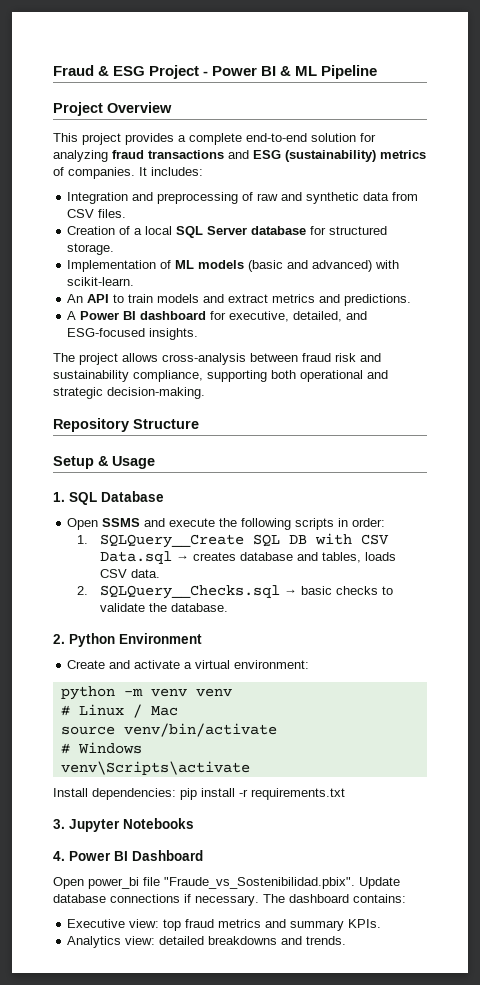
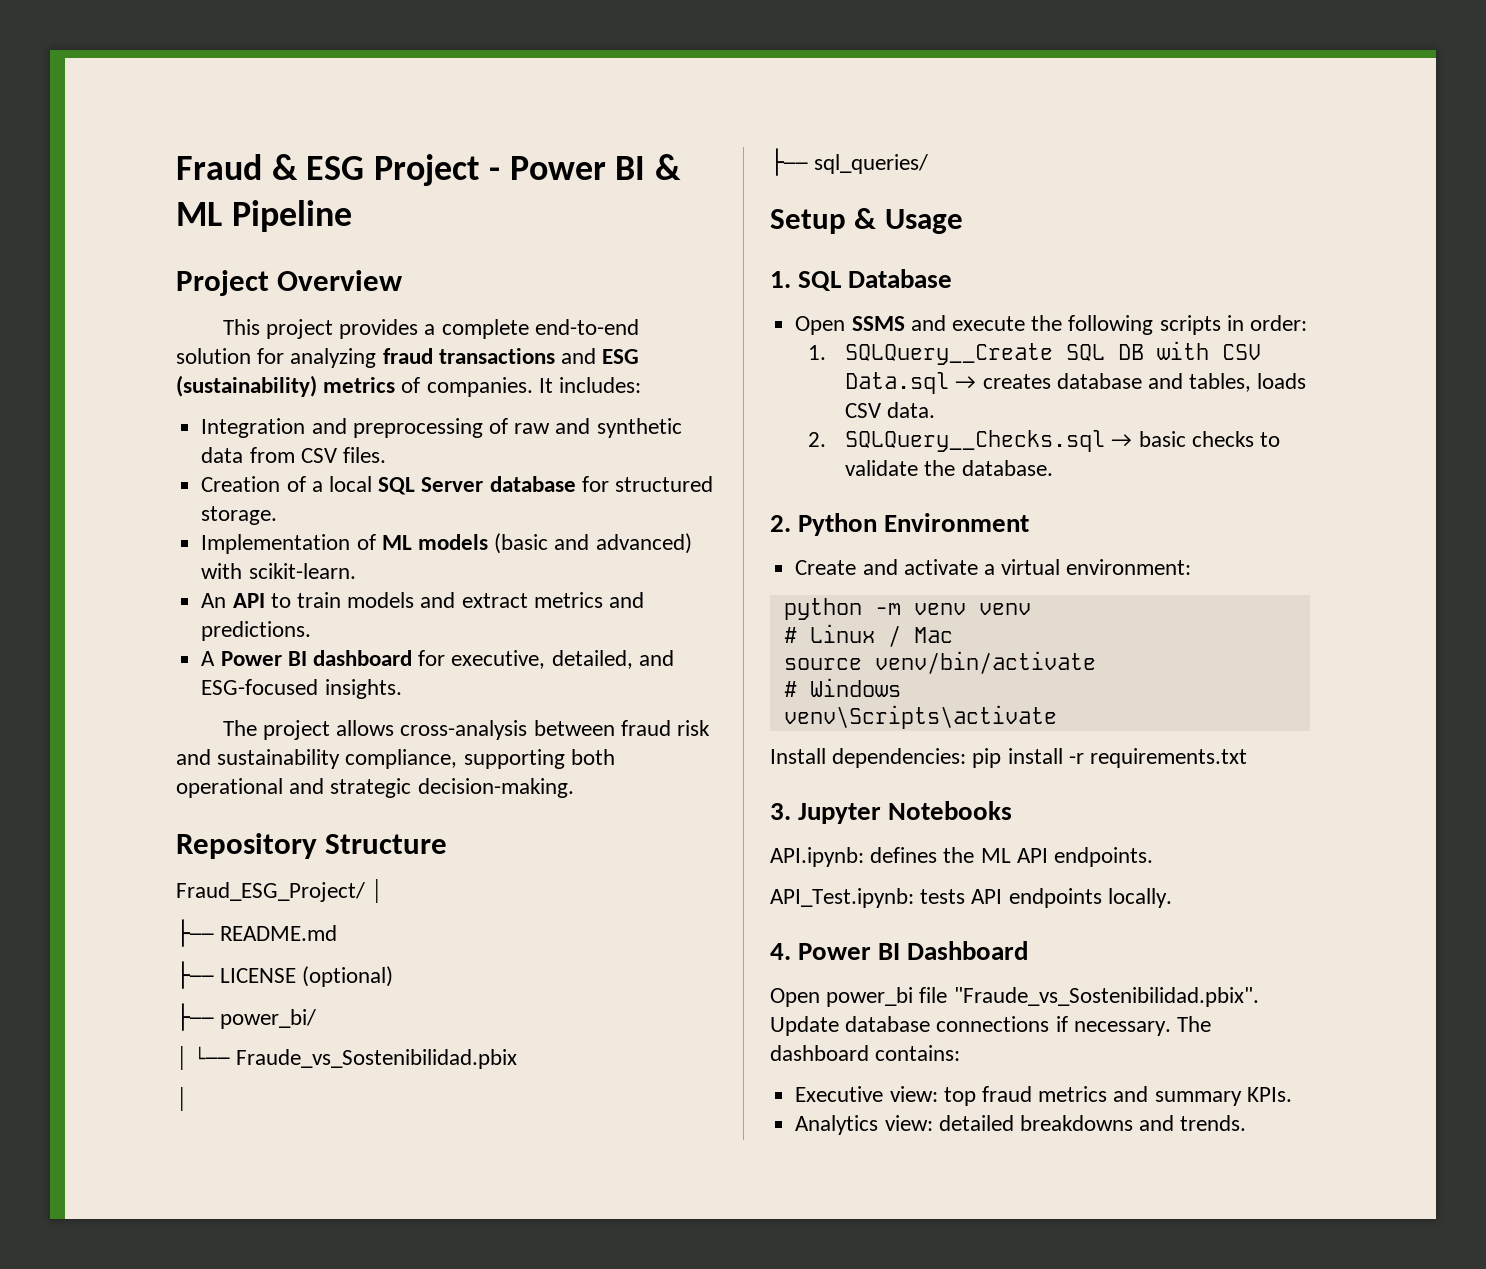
+ Fraud_ESG_Project/ │
+ ├── README.md
+ ├── LICENSE (optional)
+ ├── power_bi/
+ │ └── Fraude_vs_Sostenibilidad.pbix
+ │
+ ├── sql_queries/
+ API.ipynb: defines the ML API endpoints.
+ API_Test.ipynb: tests API endpoints locally.

